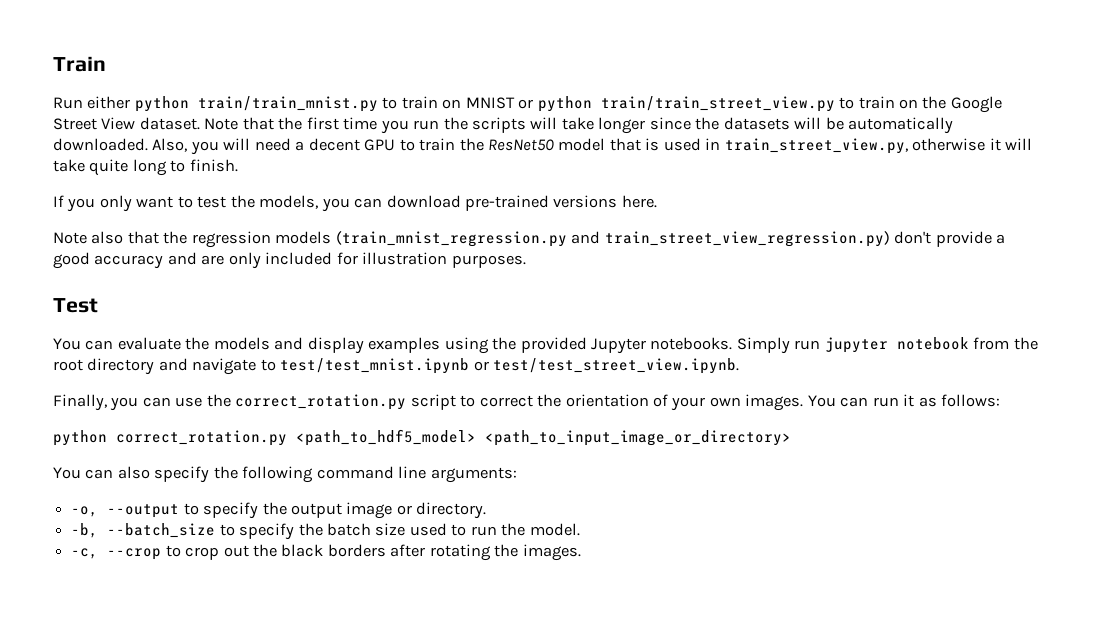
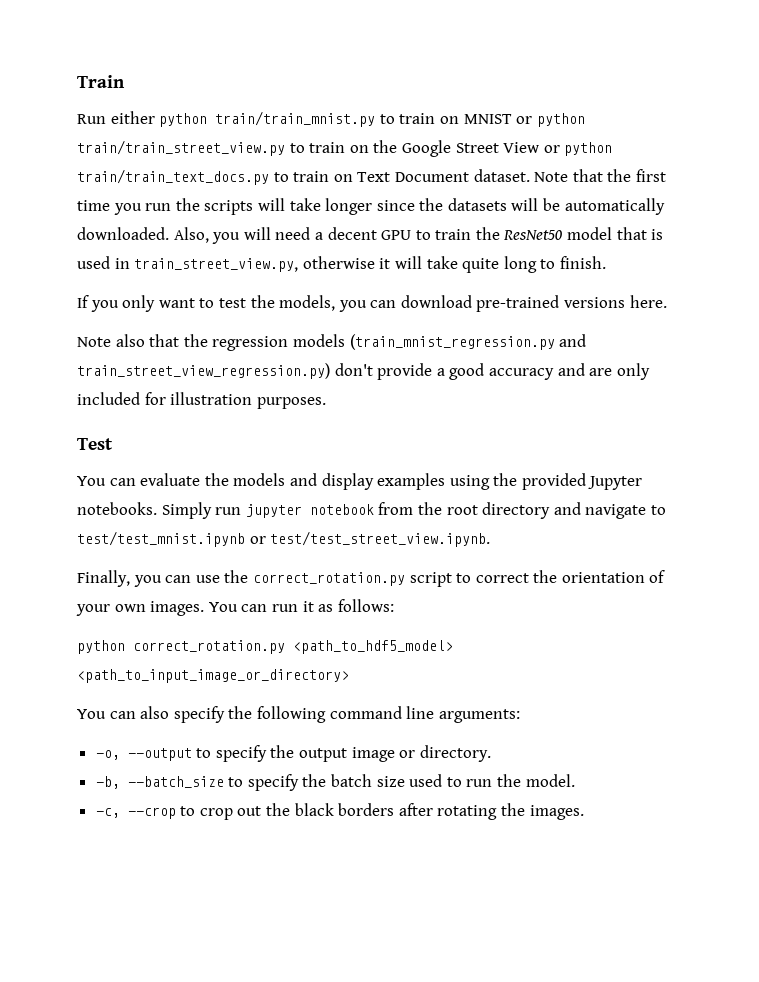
- Run either python train/train_mnist.py to train on MNIST or python train/train_street_view.py to train on the Google Street View dataset.
+ Run either python train/train_mnist.py to train on MNIST or python train/train_street_view.py to train on the Google Street View or python train/train_text_docs.py to train on Text Document dataset.

